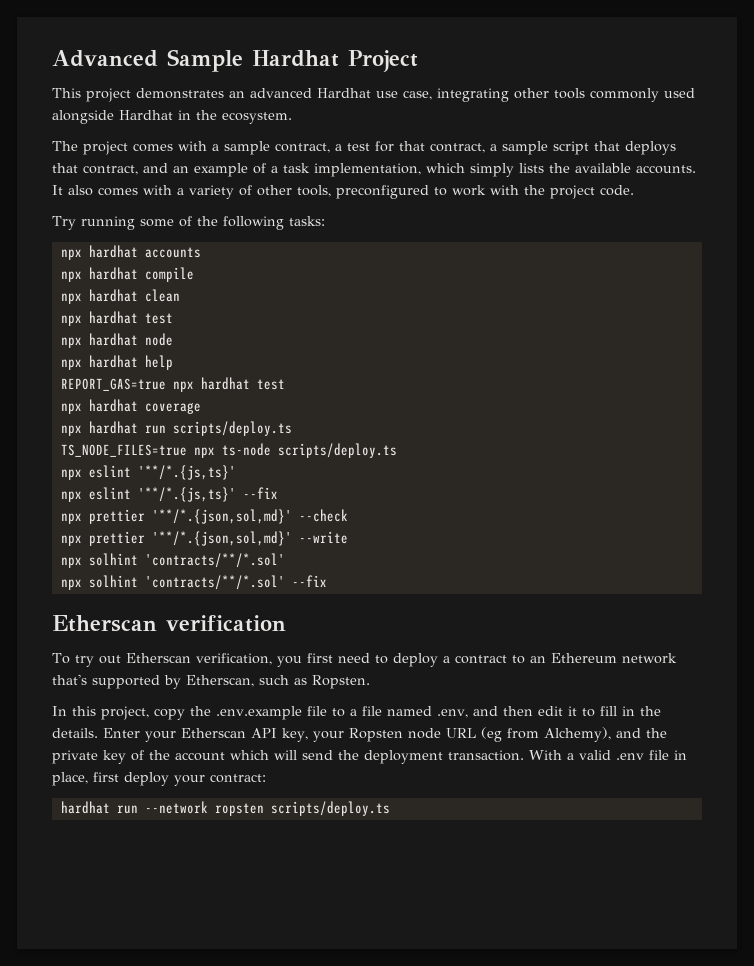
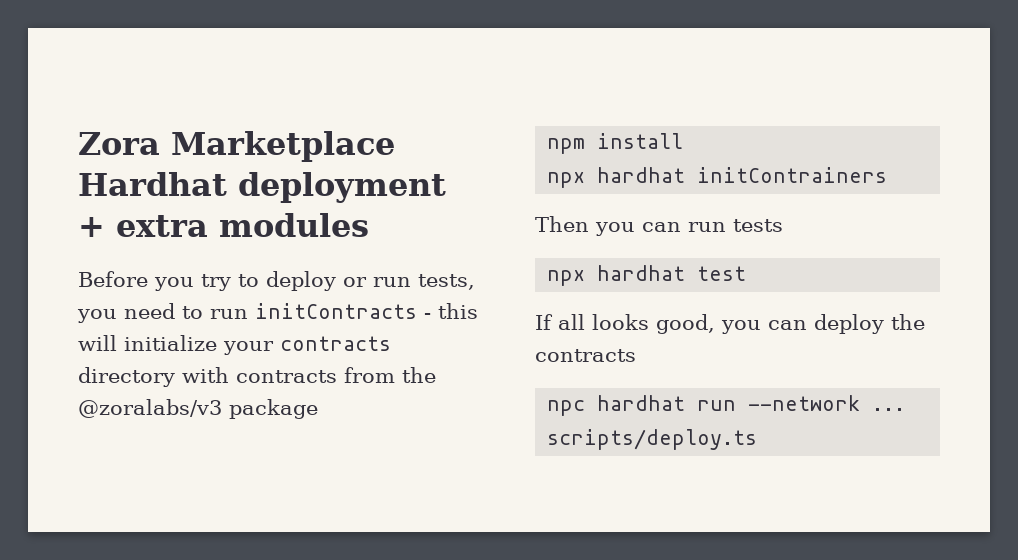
- Advanced Sample Hardhat Project
- This project demonstrates an advanced Hardhat use case, integrating other tools commonly used alongside Hardhat in the ecosystem.
- The project comes with a sample contract, a test for that contract, a sample script that deploys that contract, and an example of a task implementation, which simply lists the available accounts. It also comes with a variety of other tools, preconfigured to work with the project code.
- Try running some of the following tasks:
- npx hardhat accounts
- npx hardhat compile
- npx hardhat clean
+ Zora Marketplace Hardhat deployment + extra modules
+ Before you try to deploy or run tests, you need to run initContracts - this will initialize your contracts directory with contracts from the @zoralabs/v3 package
+ npm install
+ npx hardhat initContrainers
+ Then you can run tests
  npx hardhat test
- npx hardhat node
- npx hardhat help
- REPORT_GAS=true npx hardhat test
- npx hardhat coverage
- npx hardhat run scripts/deploy.ts
- TS_NODE_FILES=true npx ts-node scripts/deploy.ts
- npx eslint '**/*.{js,ts}'
- npx eslint '**/*.{js,ts}' --fix
- npx prettier '**/*.{json,sol,md}' --check
- npx prettier '**/*.{json,sol,md}' --write
- npx solhint 'contracts/**/*.sol'
- npx solhint 'contracts/**/*.sol' --fix
- Etherscan verification
- To try out Etherscan verification, you first need to deploy a contract to an Ethereum network that's supported by Etherscan, such as Ropsten.
- In this project, copy the .env.example file to a file named .env, and then edit it to fill in the details. Enter your Etherscan API key, your Ropsten node URL (eg from Alchemy), and the private key of the account which will send the deployment transaction. With a valid .env file in place, first deploy your contract:
- hardhat run --network ropsten scripts/deploy.ts
+ If all looks good, you can deploy the contracts
+ npc hardhat run --network ... scripts/deploy.ts

